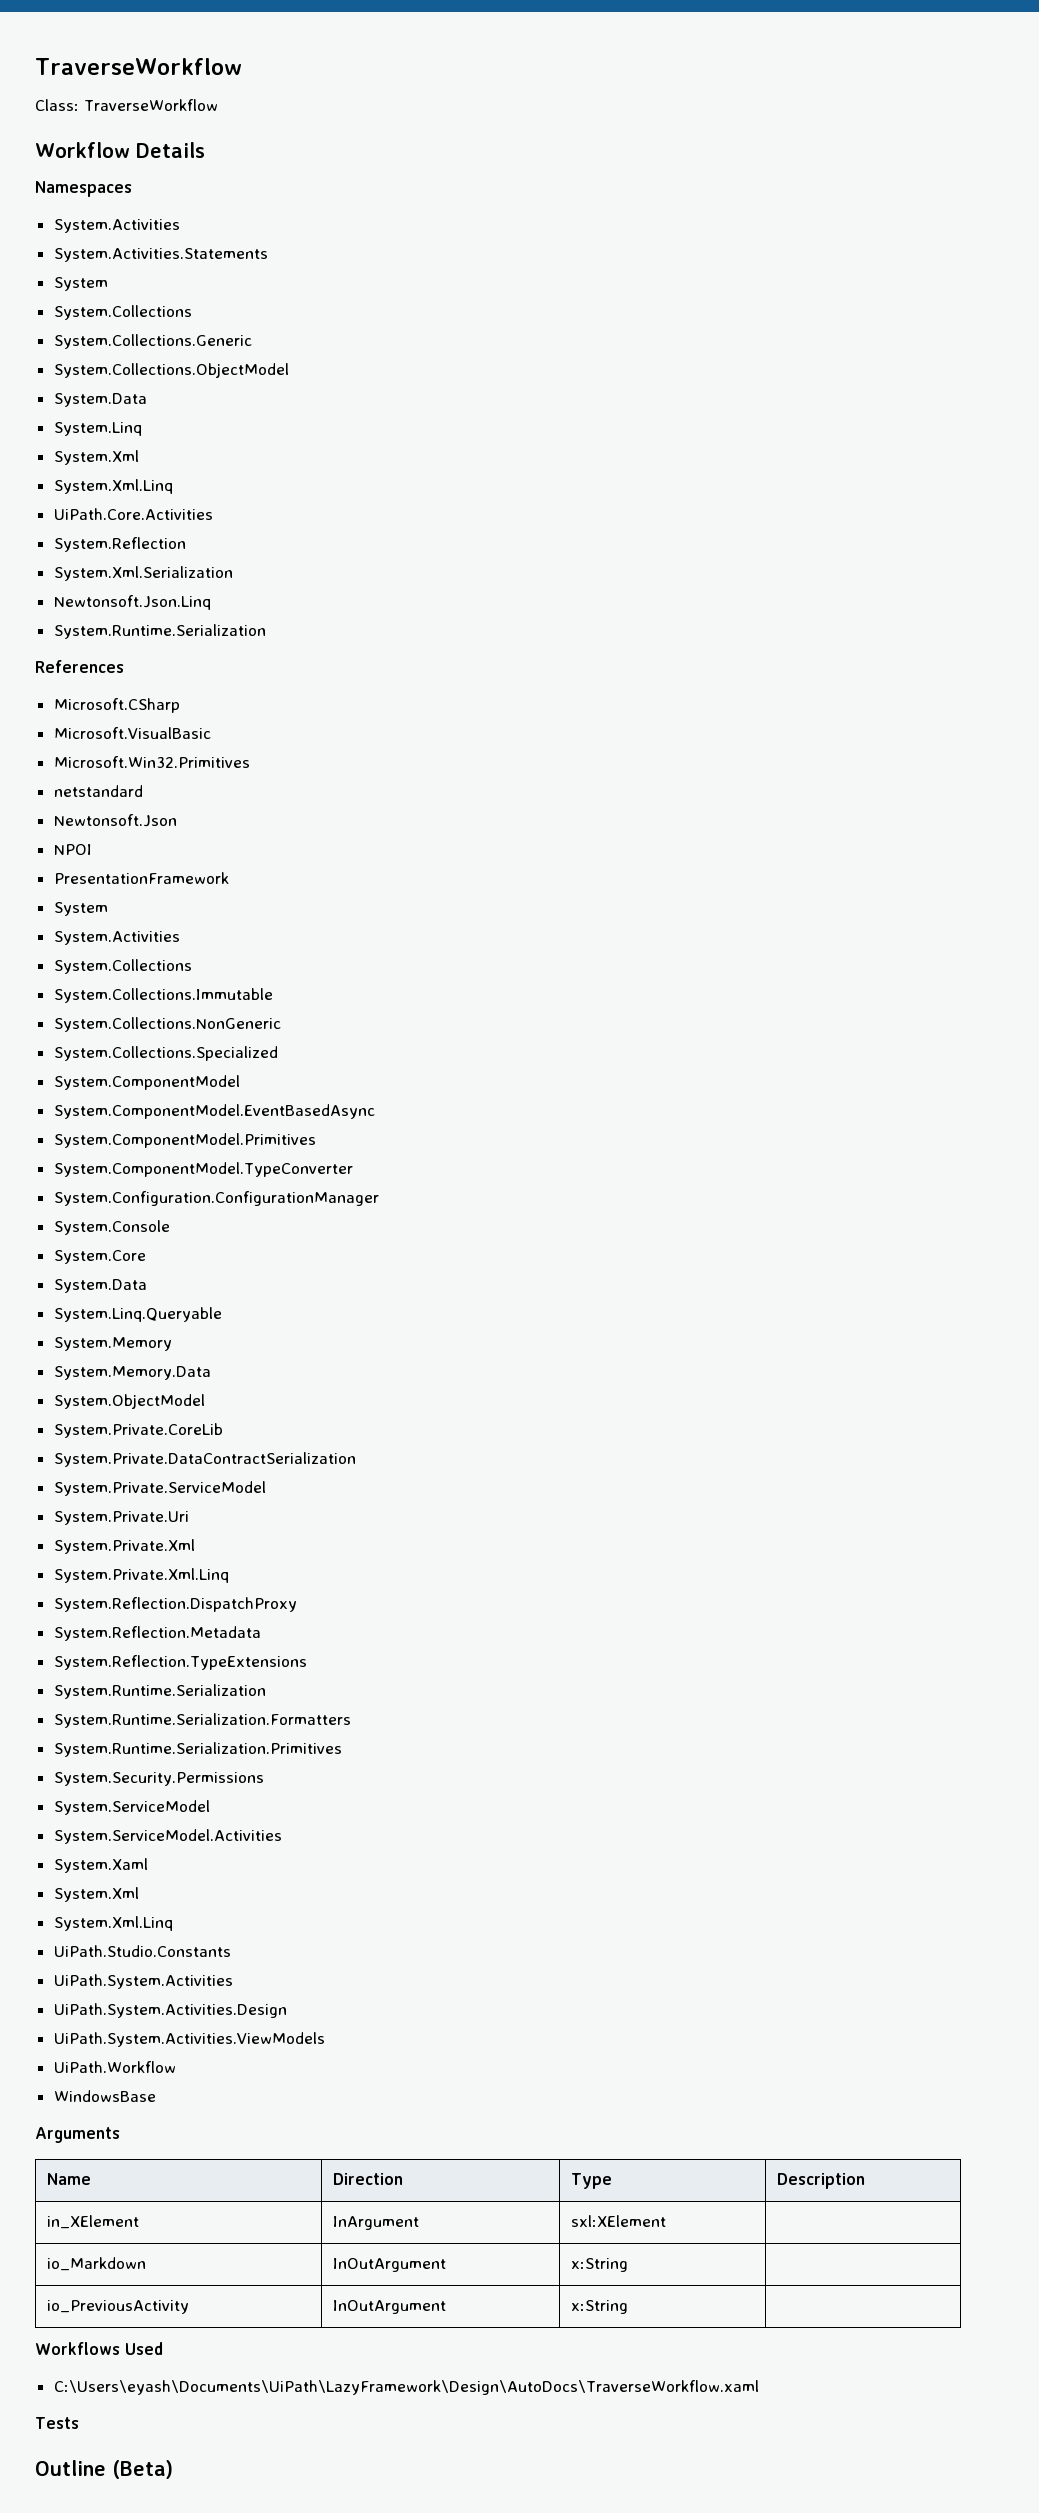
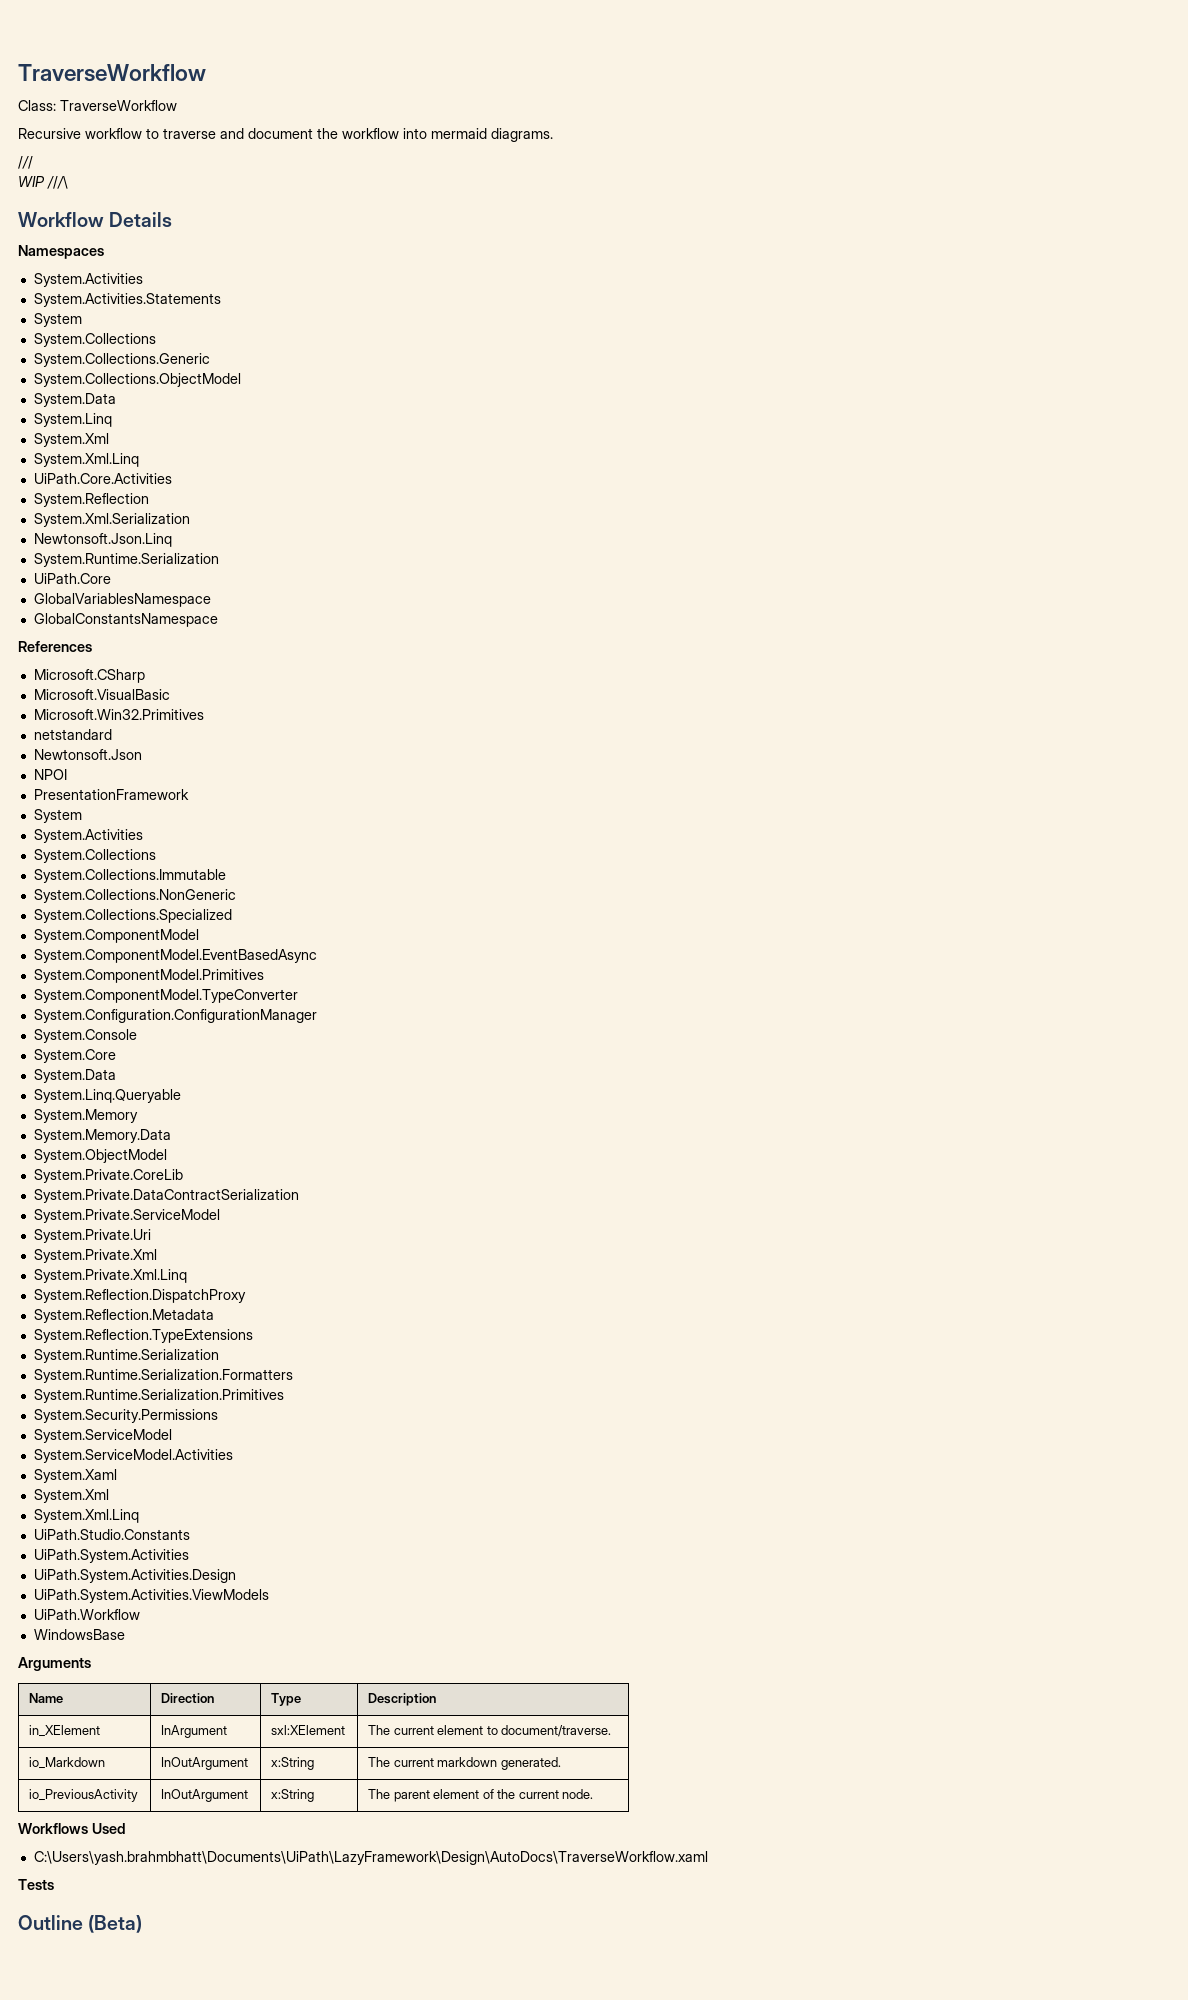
+ Recursive workflow to traverse and document the workflow into mermaid diagrams.
+ ///
+ WIP ///\
+ UiPath.Core
+ GlobalVariablesNamespace
+ GlobalConstantsNamespace
- in_XElement | InArgument | sxl:XElement |
+ in_XElement | InArgument | sxl:XElement | The current element to document/traverse.
- io_Markdown | InOutArgument | x:String |
+ io_Markdown | InOutArgument | x:String | The current markdown generated.
- io_PreviousActivity | InOutArgument | x:String |
+ io_PreviousActivity | InOutArgument | x:String | The parent element of the current node.
- C:\Users\eyash\Documents\UiPath\LazyFramework\Design\AutoDocs\TraverseWorkflow.xaml
+ C:\Users\yash.brahmbhatt\Documents\UiPath\LazyFramework\Design\AutoDocs\TraverseWorkflow.xaml

